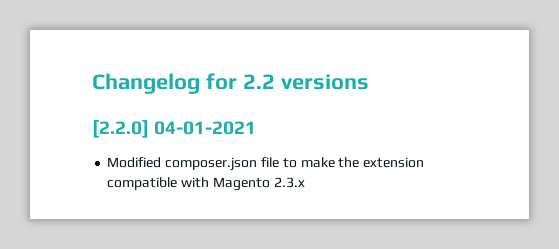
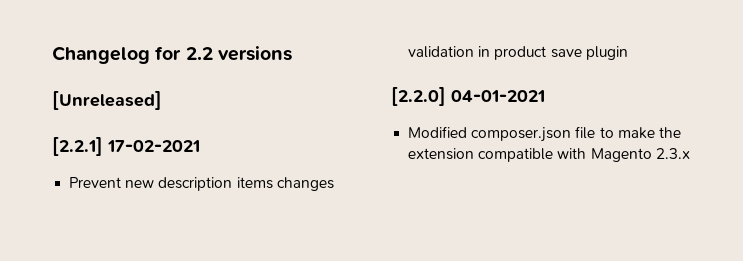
+ [Unreleased]
+ [2.2.1] 17-02-2021
+ Prevent new description items changes validation in product save plugin

